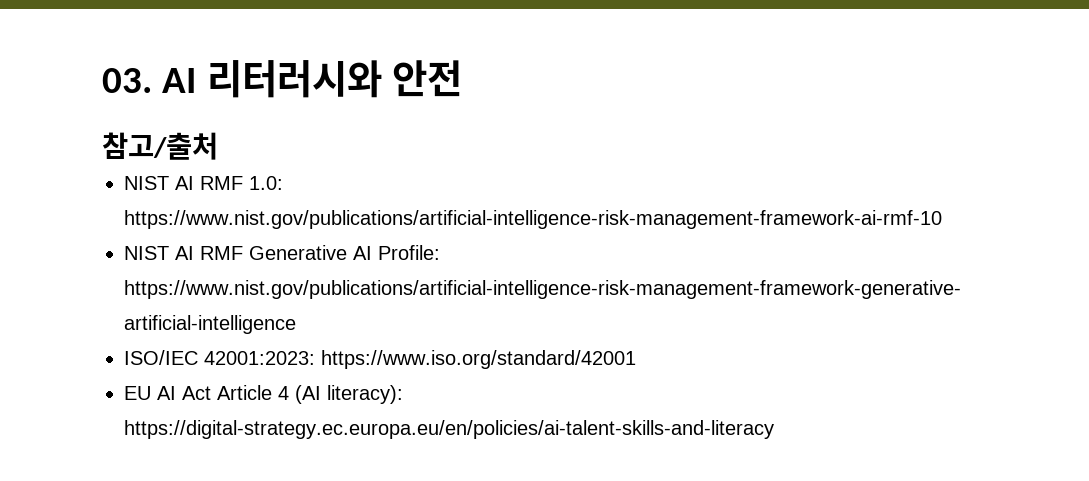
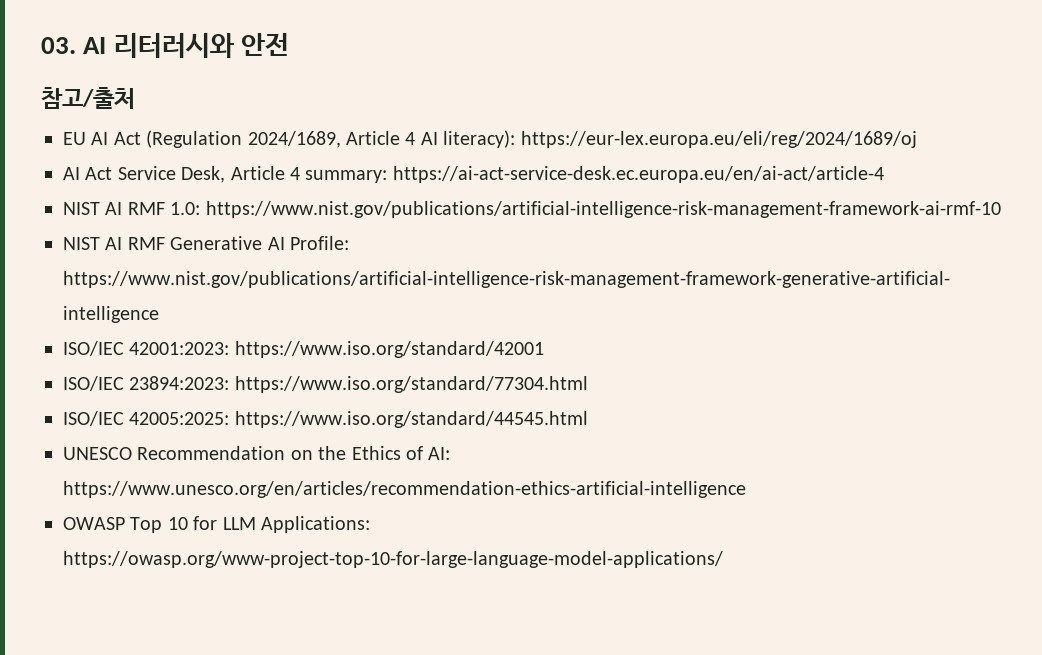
+ EU AI Act (Regulation 2024/1689, Article 4 AI literacy): https://eur-lex.europa.eu/eli/reg/2024/1689/oj
+ AI Act Service Desk, Article 4 summary: https://ai-act-service-desk.ec.europa.eu/en/ai-act/article-4
- EU AI Act Article 4 (AI literacy): https://digital-strategy.ec.europa.eu/en/policies/ai-talent-skills-and-literacy
+ ISO/IEC 23894:2023: https://www.iso.org/standard/77304.html
+ ISO/IEC 42005:2025: https://www.iso.org/standard/44545.html
+ UNESCO Recommendation on the Ethics of AI: https://www.unesco.org/en/articles/recommendation-ethics-artificial-intelligence
+ OWASP Top 10 for LLM Applications: https://owasp.org/www-project-top-10-for-large-language-model-applications/

